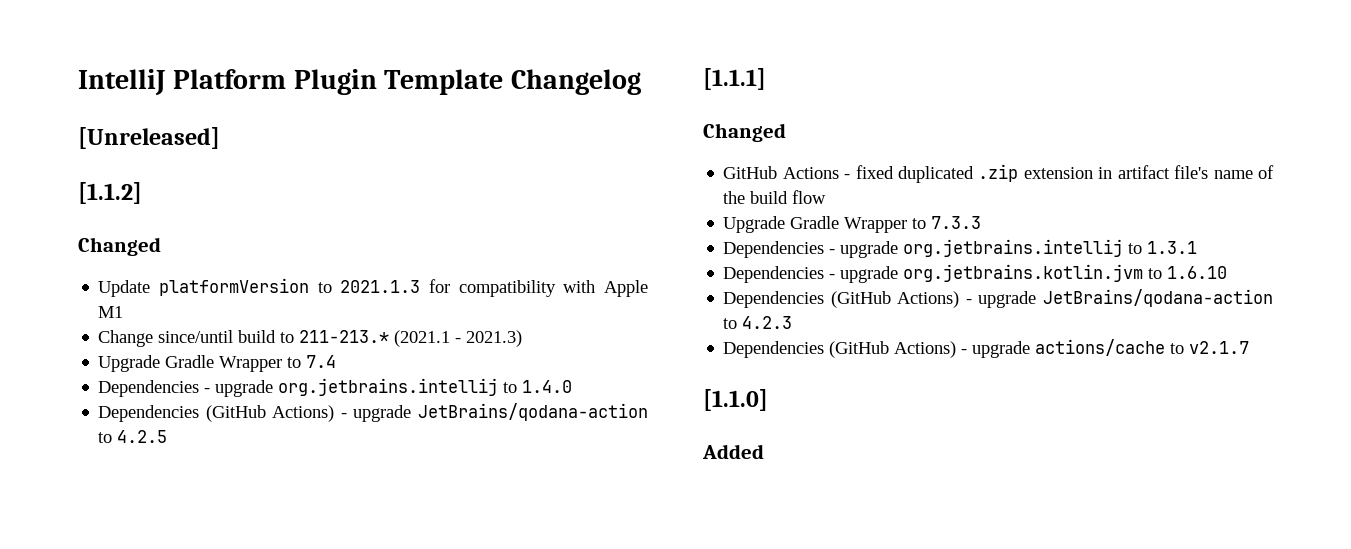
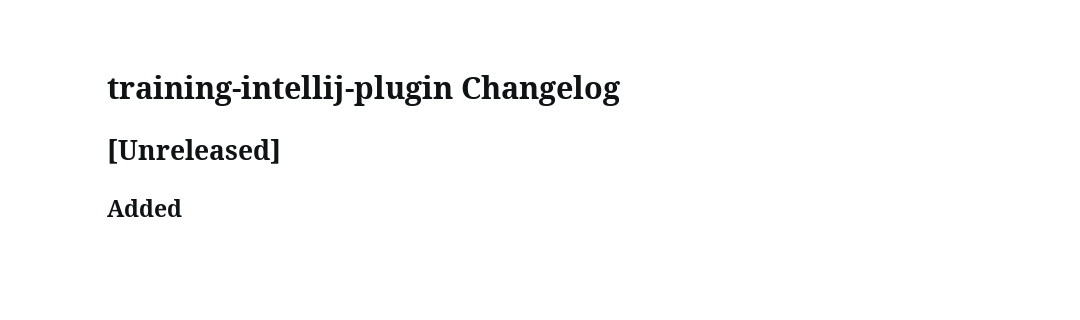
- IntelliJ Platform Plugin Template Changelog
+ training-intellij-plugin Changelog
  [Unreleased]
- [1.1.2]
- Changed
- Update platformVersion to 2021.1.3 for compatibility with Apple M1
- Change since/until build to 211-213.* (2021.1 - 2021.3)
- Upgrade Gradle Wrapper to 7.4
- Dependencies - upgrade org.jetbrains.intellij to 1.4.0
- Dependencies (GitHub Actions) - upgrade JetBrains/qodana-action to 4.2.5
- [1.1.1]
- Changed
- GitHub Actions - fixed duplicated .zip extension in artifact file's name of the build flow
- Upgrade Gradle Wrapper to 7.3.3
- Dependencies - upgrade org.jetbrains.intellij to 1.3.1
- Dependencies - upgrade org.jetbrains.kotlin.jvm to 1.6.10
- Dependencies (GitHub Actions) - upgrade JetBrains/qodana-action to 4.2.3
- Dependencies (GitHub Actions) - upgrade actions/cache to v2.1.7
- [1.1.0]

